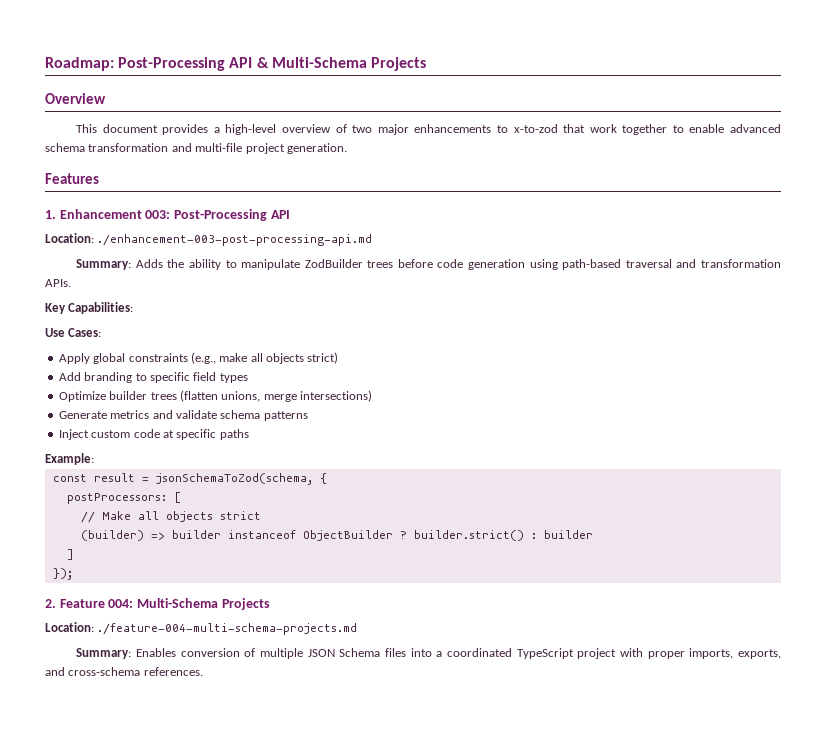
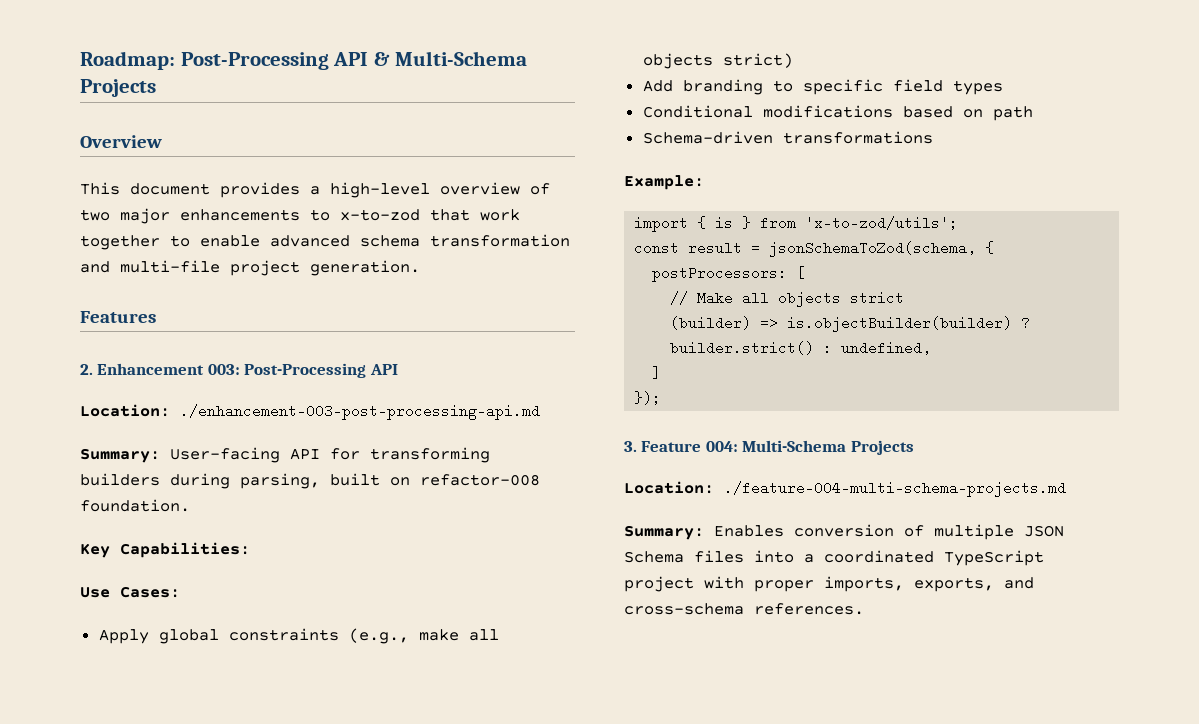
- 1. Enhancement 003: Post-Processing API
+ 2. Enhancement 003: Post-Processing API
- Summary: Adds the ability to manipulate ZodBuilder trees before code generation using path-based traversal and transformation APIs.
+ Summary: User-facing API for transforming builders during parsing, built on refactor-008 foundation.
- Optimize builder trees (flatten unions, merge intersections)
- Generate metrics and validate schema patterns
- Inject custom code at specific paths
+ Conditional modifications based on path
+ Schema-driven transformations
  Example:
+ import { is } from 'x-to-zod/utils';
- (builder) => builder instanceof ObjectBuilder ? builder.strict() : builder
+ (builder) => is.objectBuilder(builder) ? builder.strict() : undefined,
- 2. Feature 004: Multi-Schema Projects
+ 3. Feature 004: Multi-Schema Projects

